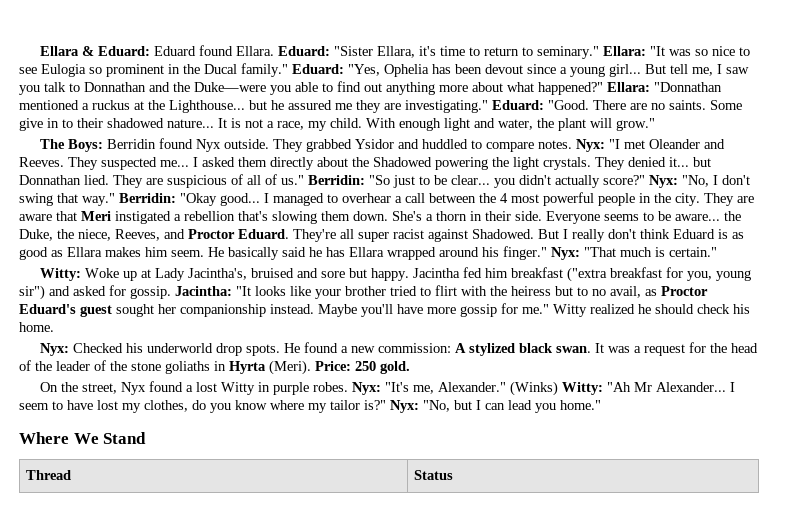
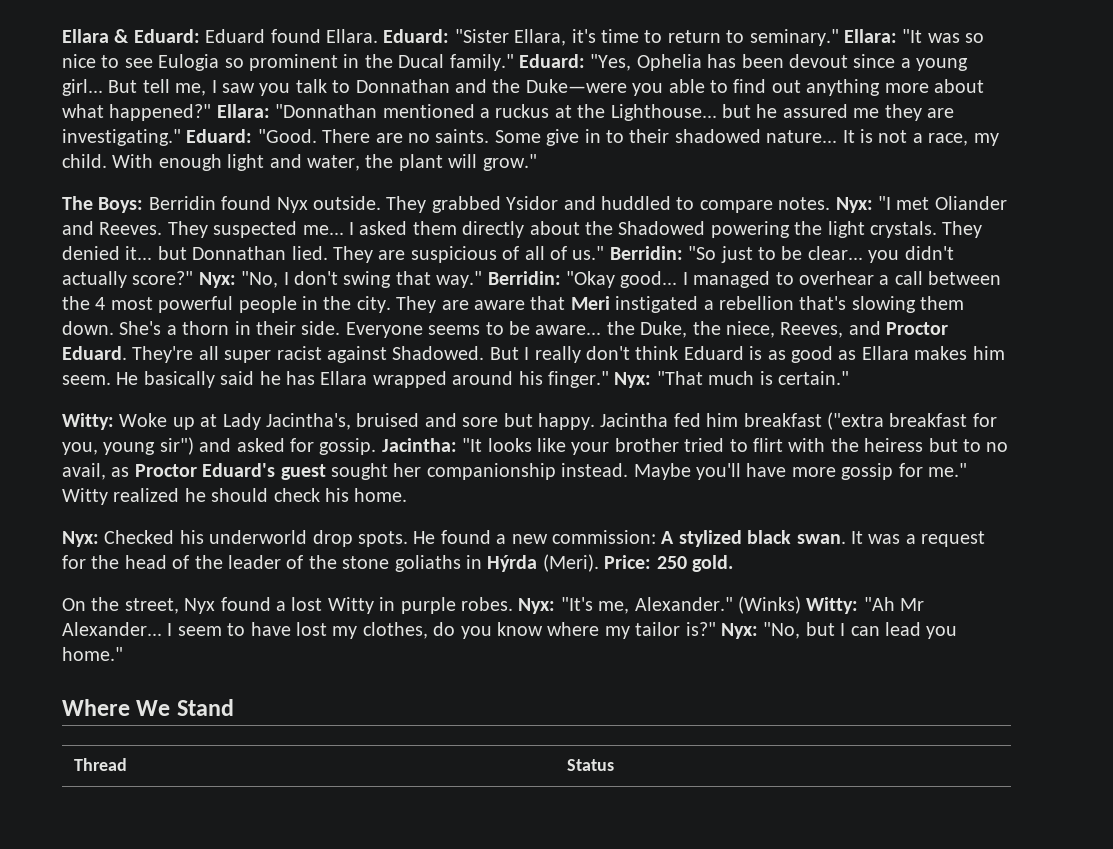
- Nyx: "I met Oleander and Reeves.
+ Nyx: "I met Oliander and Reeves.
- It was a request for the head of the leader of the stone goliaths in Hyrta (Meri).
+ It was a request for the head of the leader of the stone goliaths in Hýrda (Meri).

